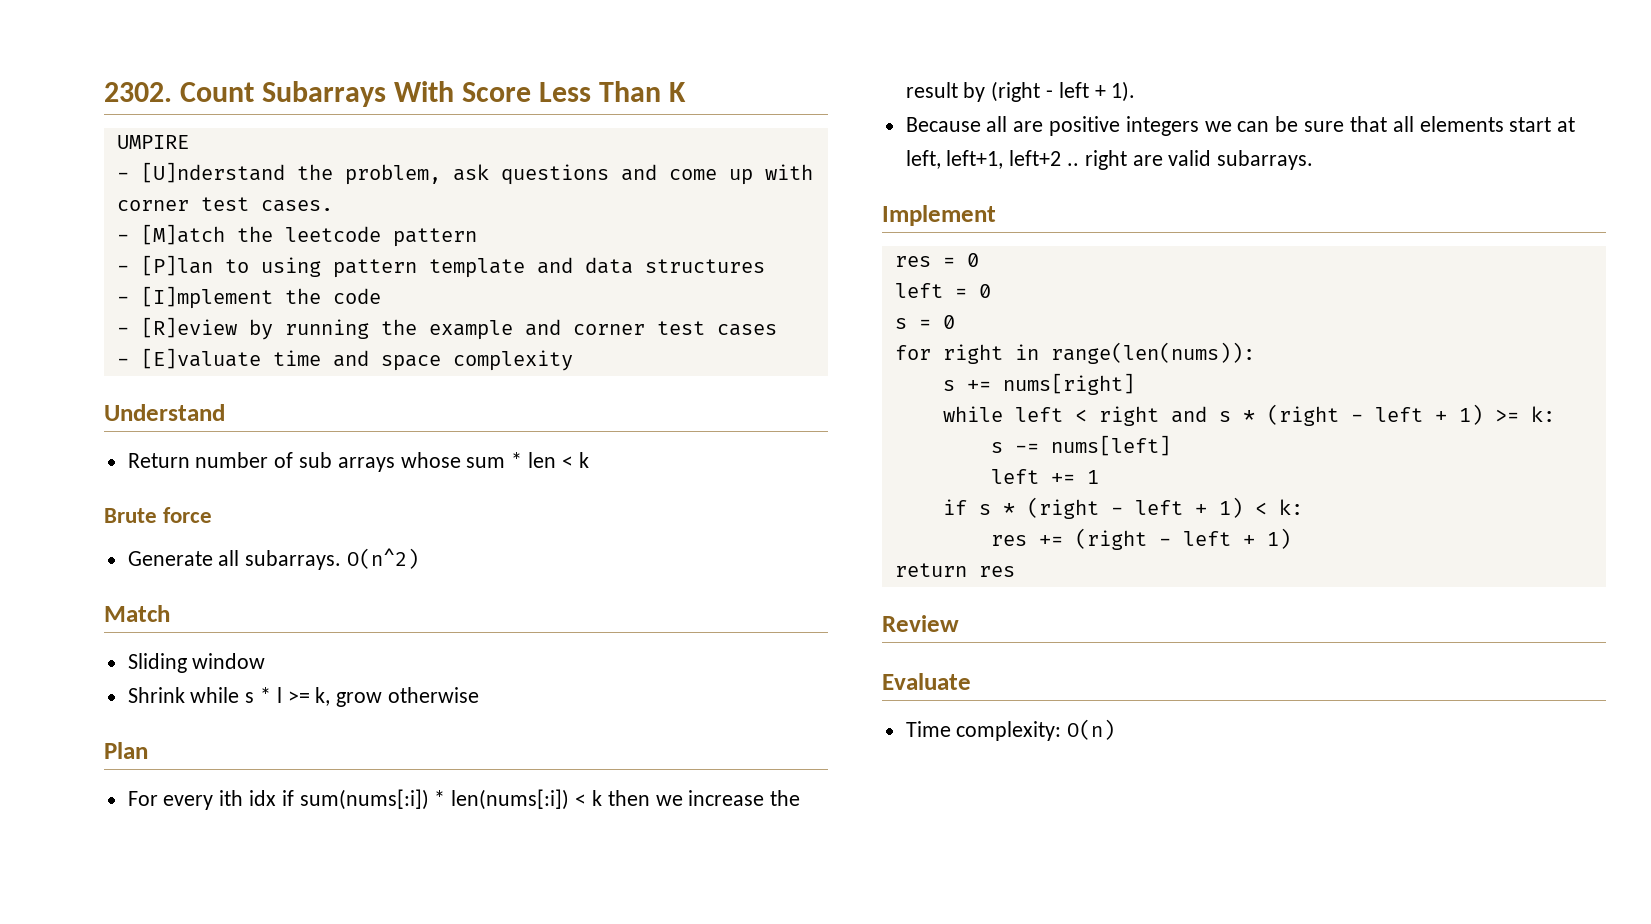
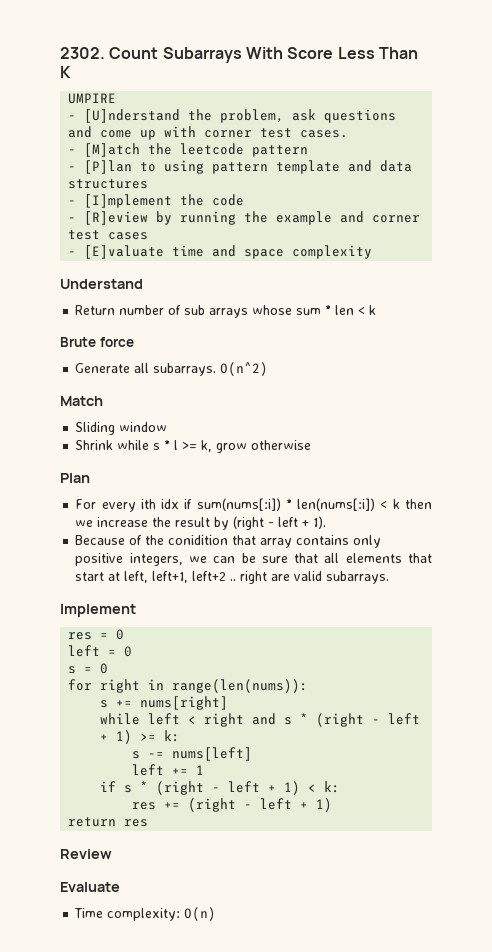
- Because all are positive integers we can be sure that all elements start at left, left+1, left+2 .. right are valid subarrays.
+ Because of the conidition that array contains only positive integers, we can be sure that all elements that start at left, left+1, left+2 .. right are valid subarrays.

